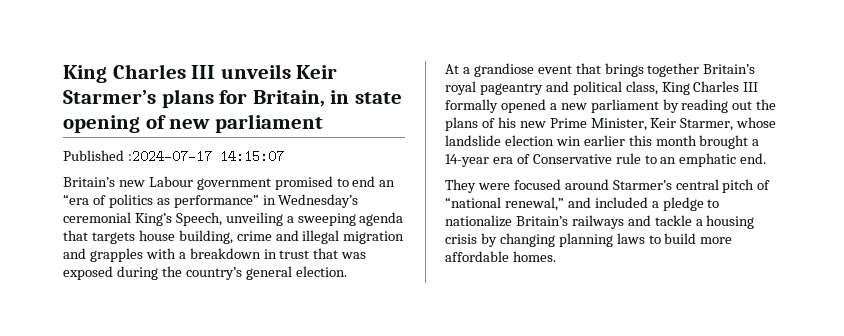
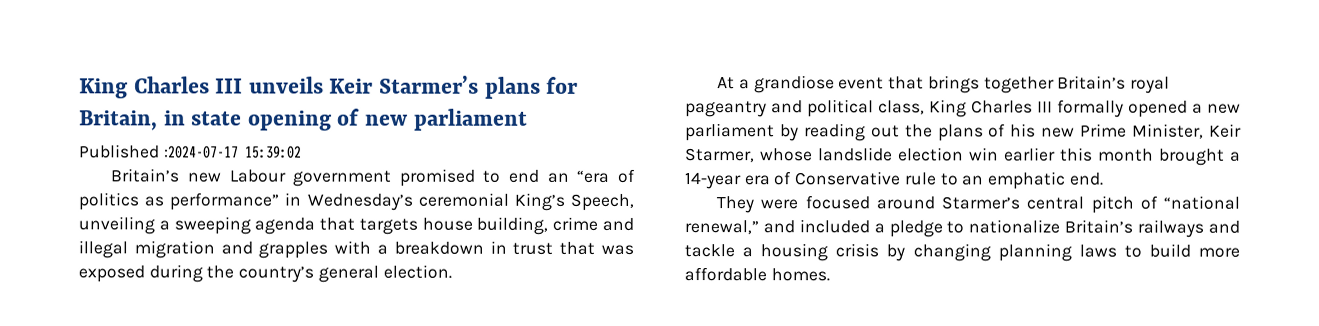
- Published :2024-07-17 14:15:07
+ Published :2024-07-17 15:39:02

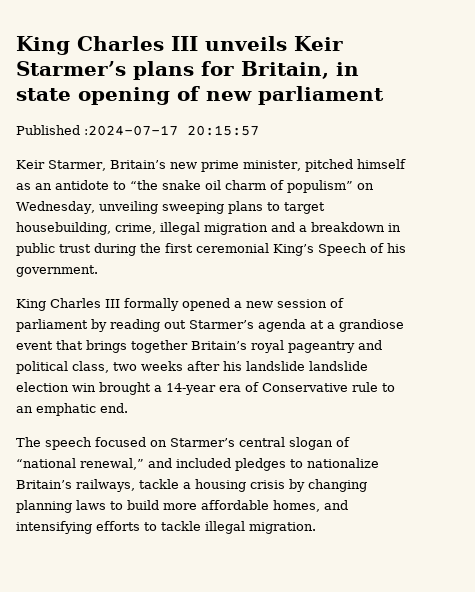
- Published :2024-07-17 15:39:02
- Britain’s new Labour government promised to end an “era of politics as performance” in Wednesday’s ceremonial King’s Speech, unveiling a sweeping agenda that targets house building, crime and illegal migration and grapples with a breakdown in trust that was exposed during the country’s general election.
- At a grandiose event that brings together Britain’s royal pageantry and political class, King Charles III formally opened a new parliament by reading out the plans of his new Prime Minister, Keir Starmer, whose landslide election win earlier this month brought a 14-year era of Conservative rule to an emphatic end.
+ Published :2024-07-17 20:15:57
+ Keir Starmer, Britain’s new prime minister, pitched himself as an antidote to “the snake oil charm of populism” on Wednesday, unveiling sweeping plans to target housebuilding, crime, illegal migration and a breakdown in public trust during the first ceremonial King’s Speech of his government.
+ King Charles III formally opened a new session of parliament by reading out Starmer’s agenda at a grandiose event that brings together Britain’s royal pageantry and political class, two weeks after his landslide landslide election win brought a 14-year era of Conservative rule to an emphatic end.
- They were focused around Starmer’s central pitch of “national renewal,” and included a pledge to nationalize Britain’s railways and tackle a housing crisis by changing planning laws to build more affordable homes.
+ The speech focused on Starmer’s central slogan of “national renewal,” and included pledges to nationalize Britain’s railways, tackle a housing crisis by changing planning laws to build more affordable homes, and intensifying efforts to tackle illegal migration.

